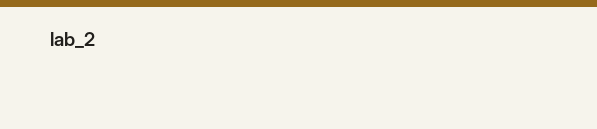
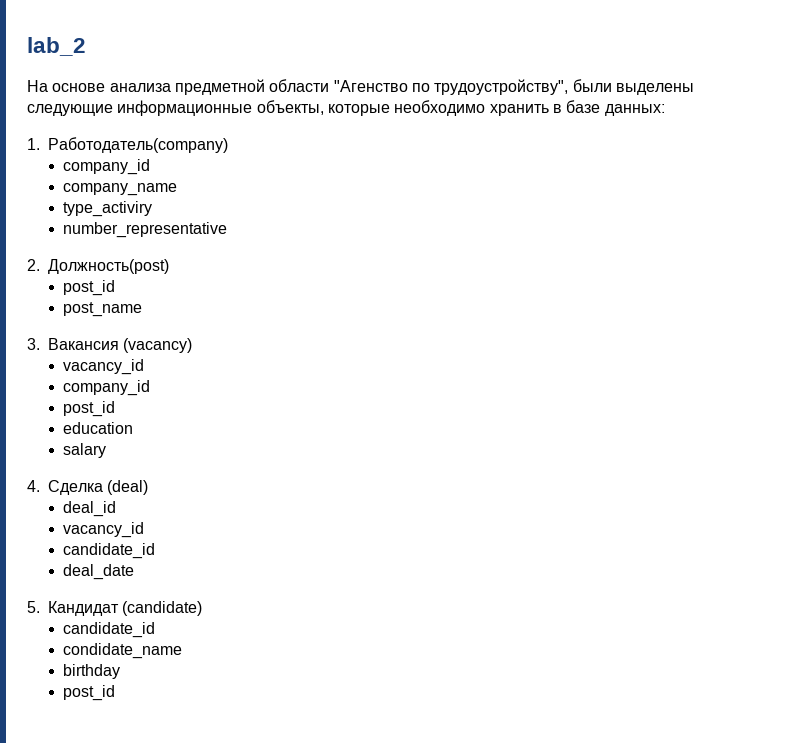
+ На основе анализа предметной области "Агенство по трудоустройству", были выделены следующие информационные объекты, которые необходимо хранить в базе данных:
+ 1. Работодатель(company)
+ company_id
+ company_name
+ type_activiry
+ number_representative
+ 2. Должность(post)
+ post_id
+ post_name
+ 3. Вакансия (vacancy)
+ vacancy_id
+ company_id
+ post_id
+ education
+ salary
+ 4. Сделка (deal)
+ deal_id
+ vacancy_id
+ candidate_id
+ deal_date
+ 5. Кандидат (candidate)
+ candidate_id
+ condidate_name
+ birthday
+ post_id

